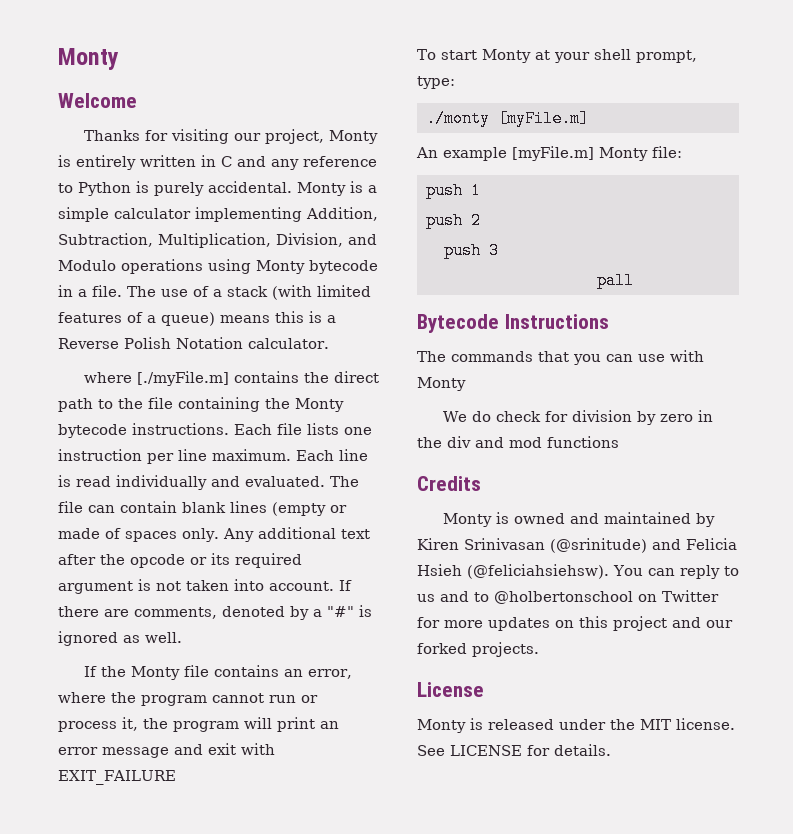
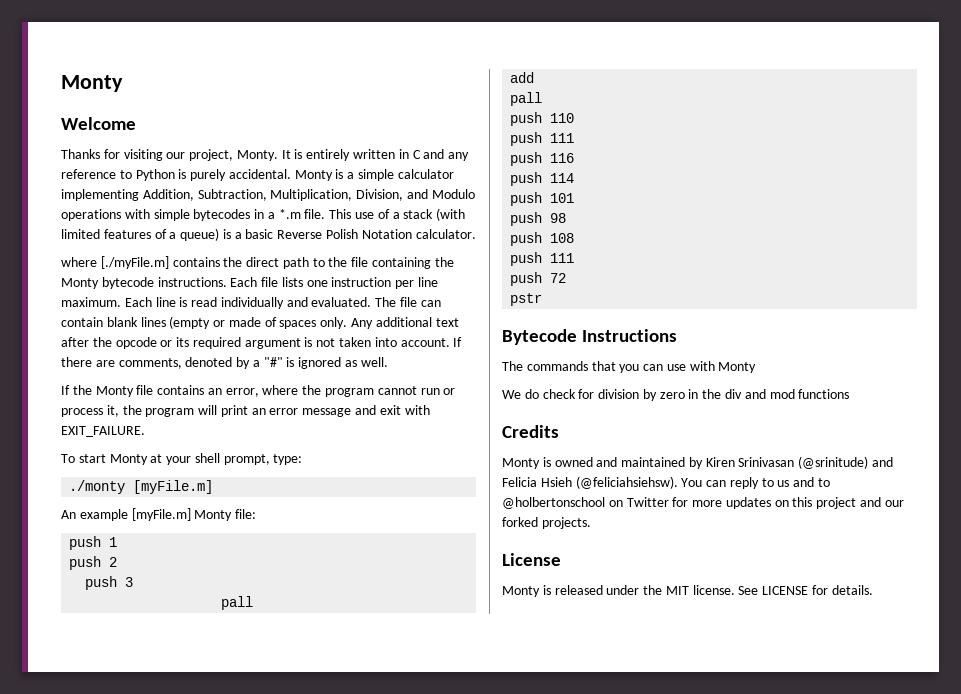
- Thanks for visiting our project, Monty is entirely written in C and any reference to Python is purely accidental.
+ Thanks for visiting our project, Monty. It is entirely written in C and any reference to Python is purely accidental.
- Monty is a simple calculator implementing Addition, Subtraction, Multiplication, Division, and Modulo operations using Monty bytecode in a file. The use of a stack (with limited features of a queue) means this is a Reverse Polish Notation calculator.
+ Monty is a simple calculator implementing Addition, Subtraction, Multiplication, Division, and Modulo operations with simple bytecodes in a *.m file. This use of a stack (with limited features of a queue) is a basic Reverse Polish Notation calculator.
- If the Monty file contains an error, where the program cannot run or process it, the program will print an error message and exit with EXIT_FAILURE
+ If the Monty file contains an error, where the program cannot run or process it, the program will print an error message and exit with EXIT_FAILURE.
+ add
+ pall
+ push 110
+ push 111
+ push 116
+ push 114
+ push 101
+ push 98
+ push 108
+ push 111
+ push 72
+ pstr

